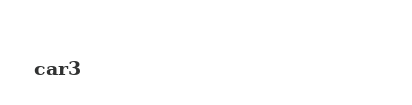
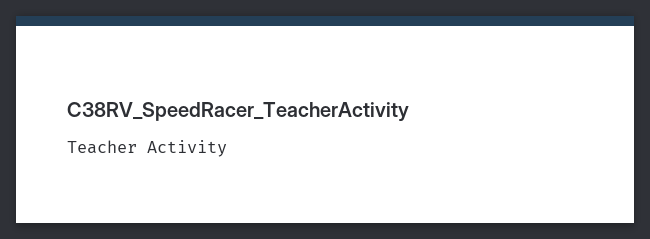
- car3
+ C38RV_SpeedRacer_TeacherActivity
+ Teacher Activity

